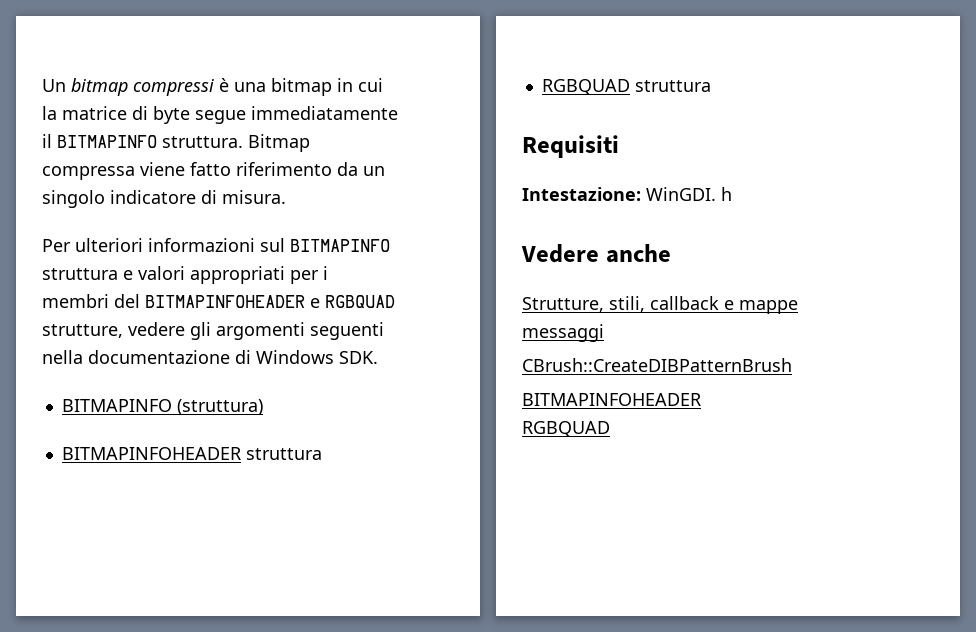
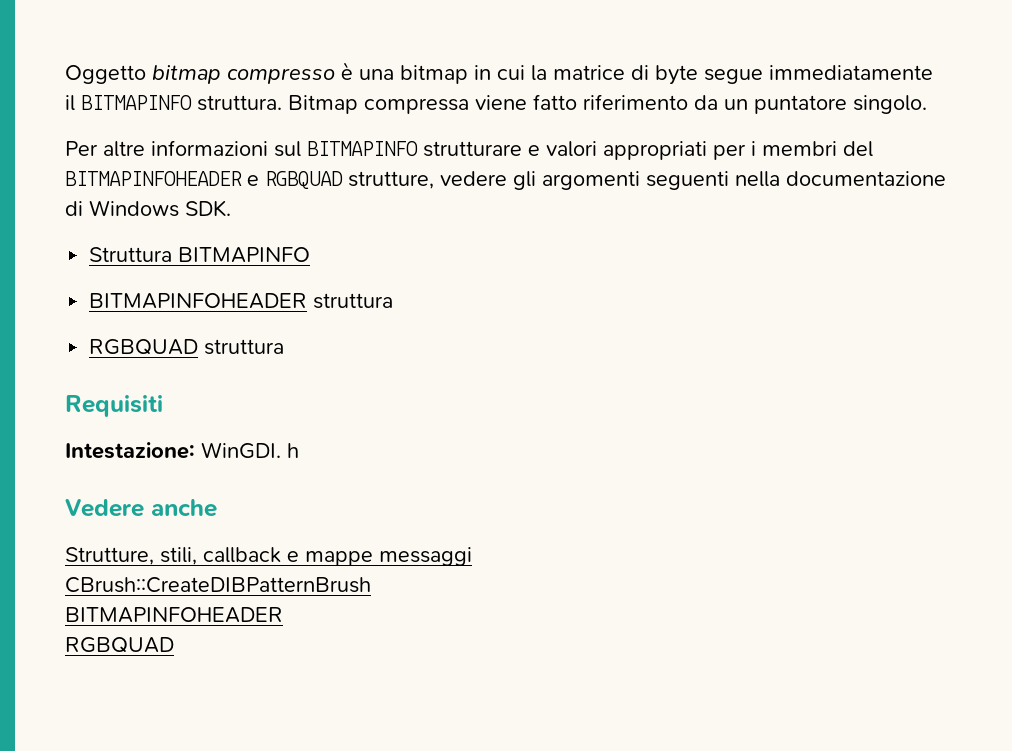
- Un bitmap compressi è una bitmap in cui la matrice di byte segue immediatamente il BITMAPINFO struttura.
+ Oggetto bitmap compresso è una bitmap in cui la matrice di byte segue immediatamente il BITMAPINFO struttura.
- Bitmap compressa viene fatto riferimento da un singolo indicatore di misura.
+ Bitmap compressa viene fatto riferimento da un puntatore singolo.
- Per ulteriori informazioni sul BITMAPINFO struttura e valori appropriati per i membri del BITMAPINFOHEADER e RGBQUAD strutture, vedere gli argomenti seguenti nella documentazione di Windows SDK.
+ Per altre informazioni sul BITMAPINFO strutturare e valori appropriati per i membri del BITMAPINFOHEADER e RGBQUAD strutture, vedere gli argomenti seguenti nella documentazione di Windows SDK.
- BITMAPINFO (struttura)
+ Struttura BITMAPINFO

